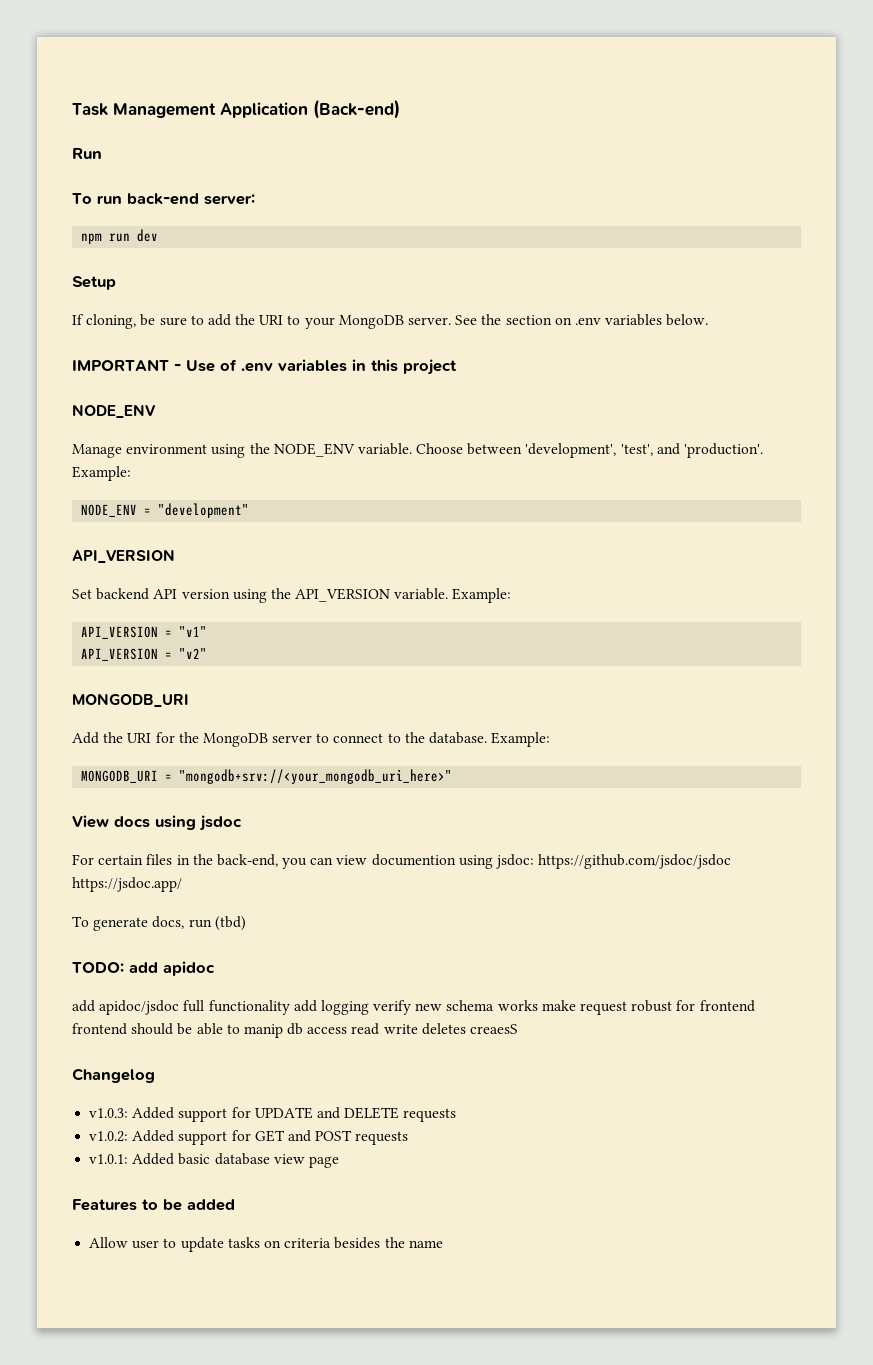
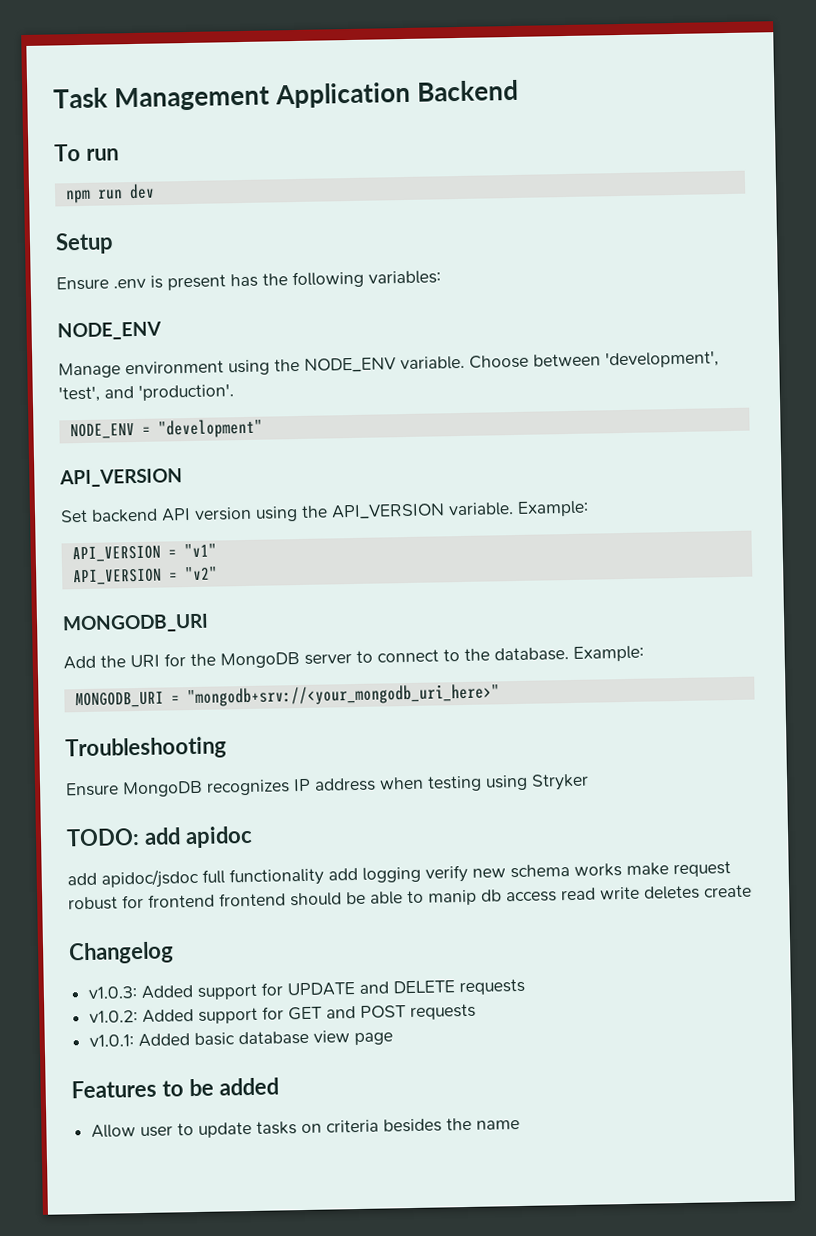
- Task Management Application (Back-end)
- Run
+ Task Management Application Backend
- To run back-end server:
+ To run
- If cloning, be sure to add the URI to your MongoDB server. See the section on .env variables below.
- IMPORTANT - Use of .env variables in this project
+ Ensure .env is present has the following variables:
- Choose between 'development', 'test', and 'production'. Example:
+ Choose between 'development', 'test', and 'production'.
- View docs using jsdoc
- For certain files in the back-end, you can view documention using jsdoc: https://github.com/jsdoc/jsdoc https://jsdoc.app/
- To generate docs, run (tbd)
+ Troubleshooting
+ Ensure MongoDB recognizes IP address when testing using Stryker
- add apidoc/jsdoc full functionality add logging verify new schema works make request robust for frontend frontend should be able to manip db access read write deletes creaesS
+ add apidoc/jsdoc full functionality add logging verify new schema works make request robust for frontend frontend should be able to manip db access read write deletes create

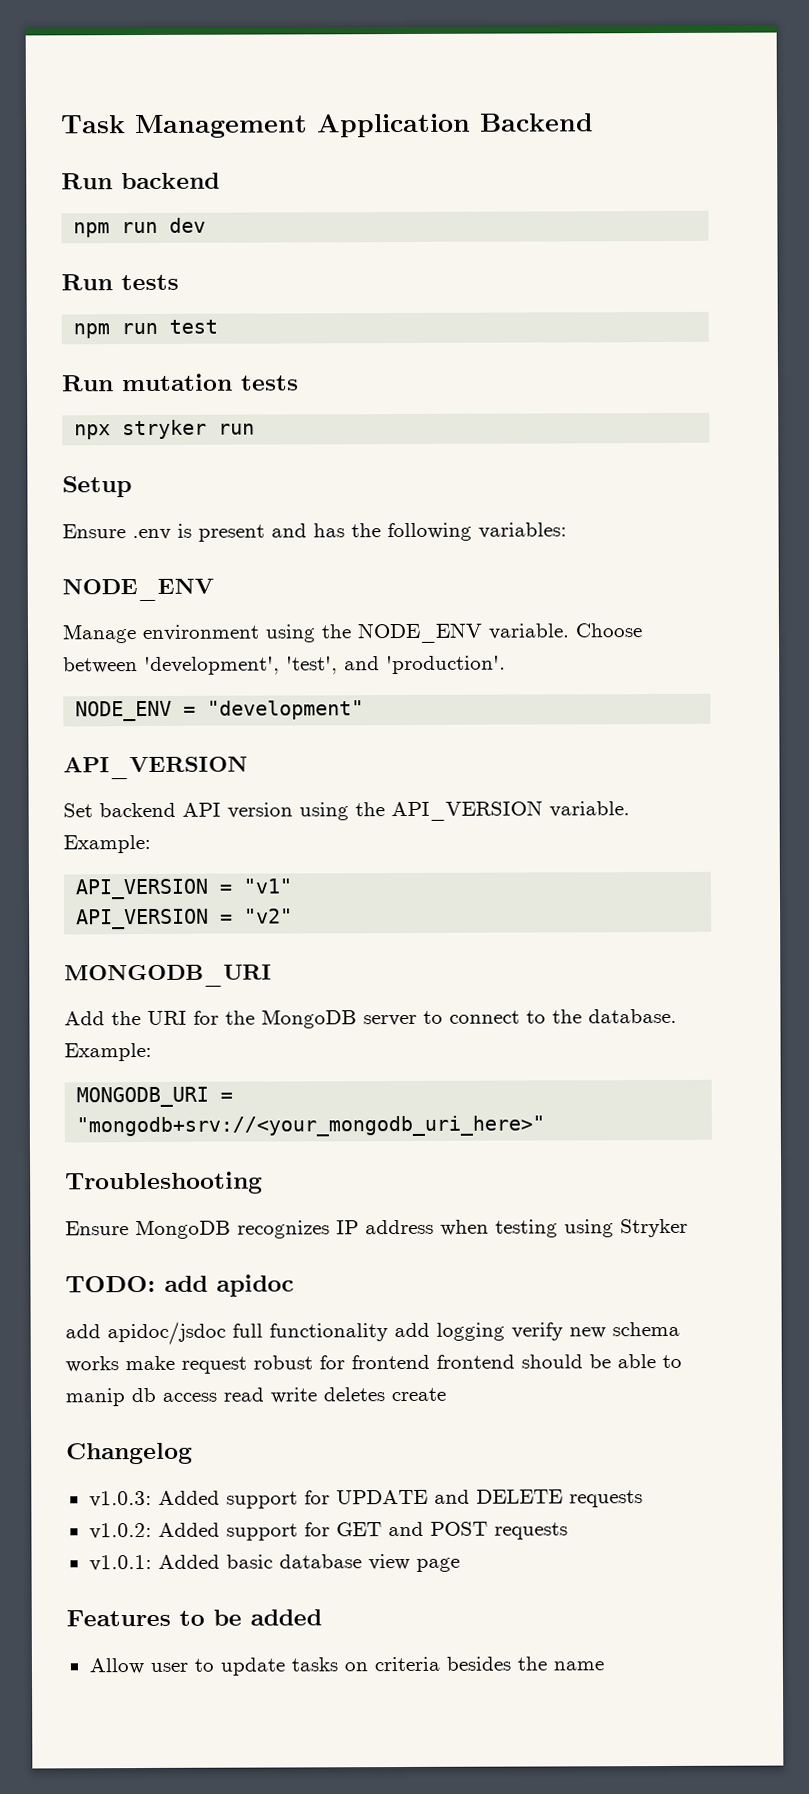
- To run
+ Run backend
+ Run tests
+ npm run test
+ Run mutation tests
+ npx stryker run
- Ensure .env is present has the following variables:
+ Ensure .env is present and has the following variables:

